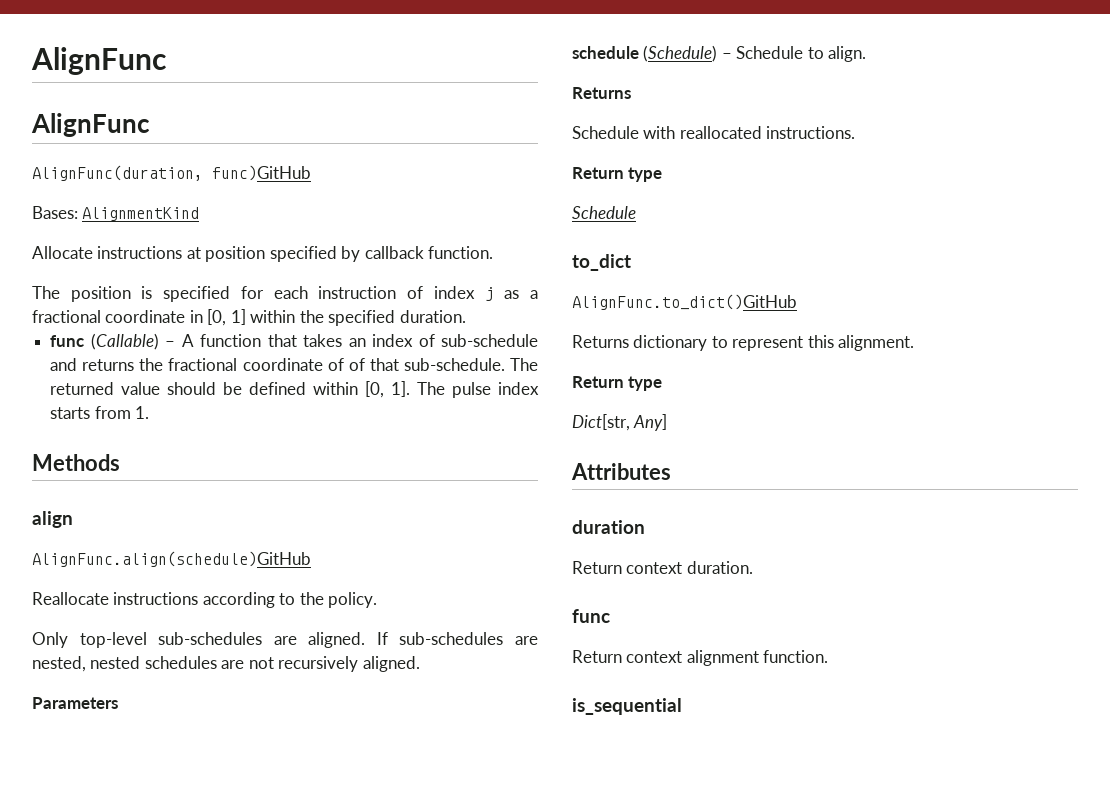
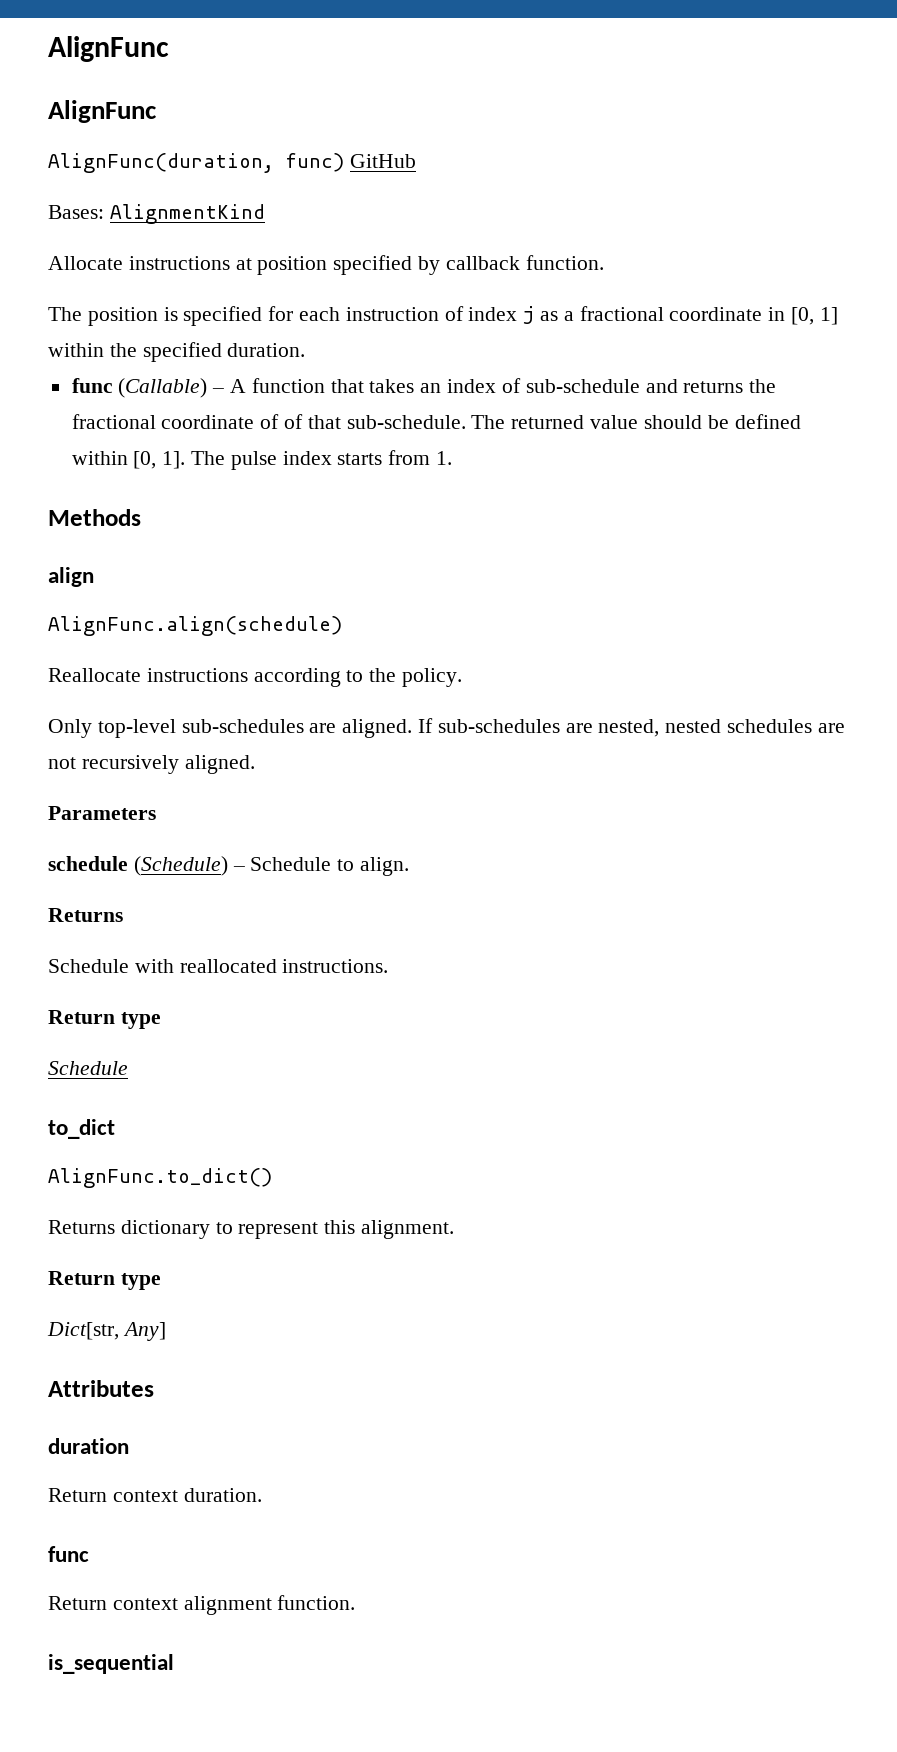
- AlignFunc(duration, func)GitHub
+ AlignFunc(duration, func) GitHub
- AlignFunc.align(schedule)GitHub
+ AlignFunc.align(schedule)
- AlignFunc.to_dict()GitHub
+ AlignFunc.to_dict()

